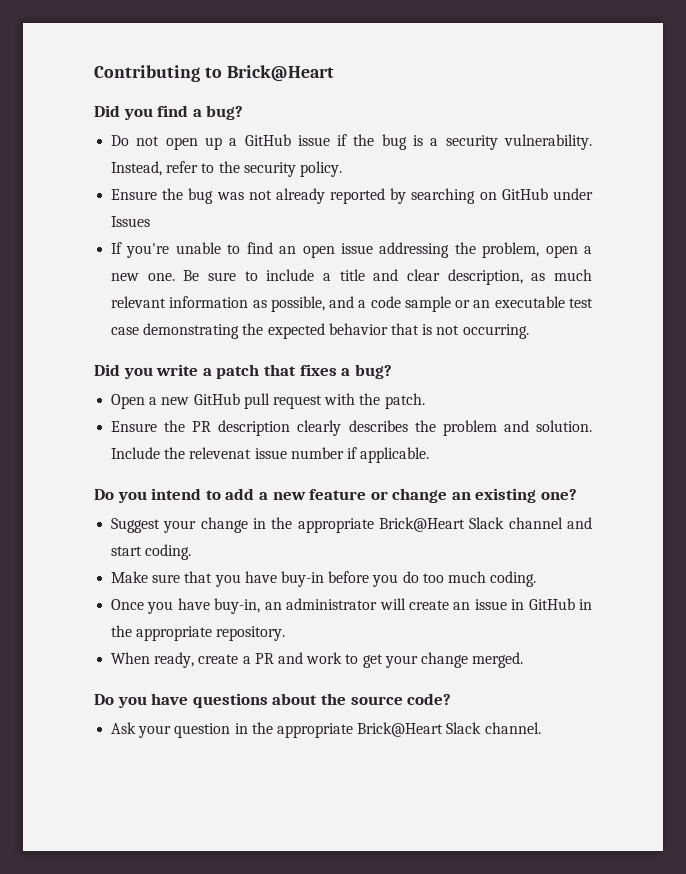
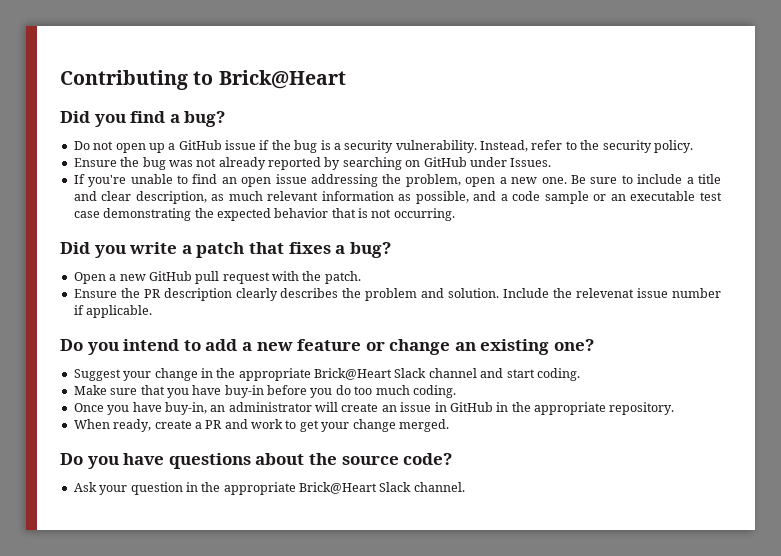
- Ensure the bug was not already reported by searching on GitHub under Issues
+ Ensure the bug was not already reported by searching on GitHub under Issues.

